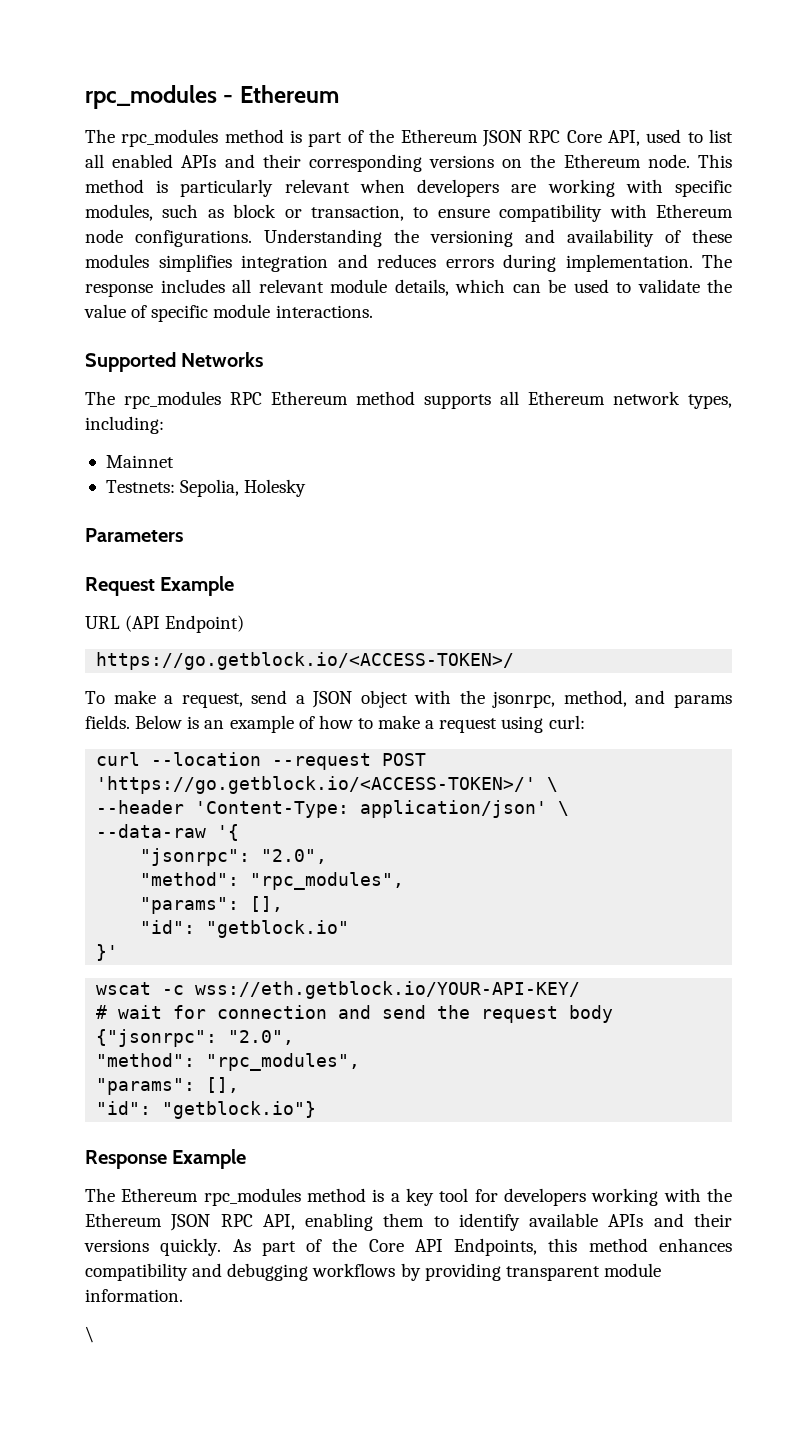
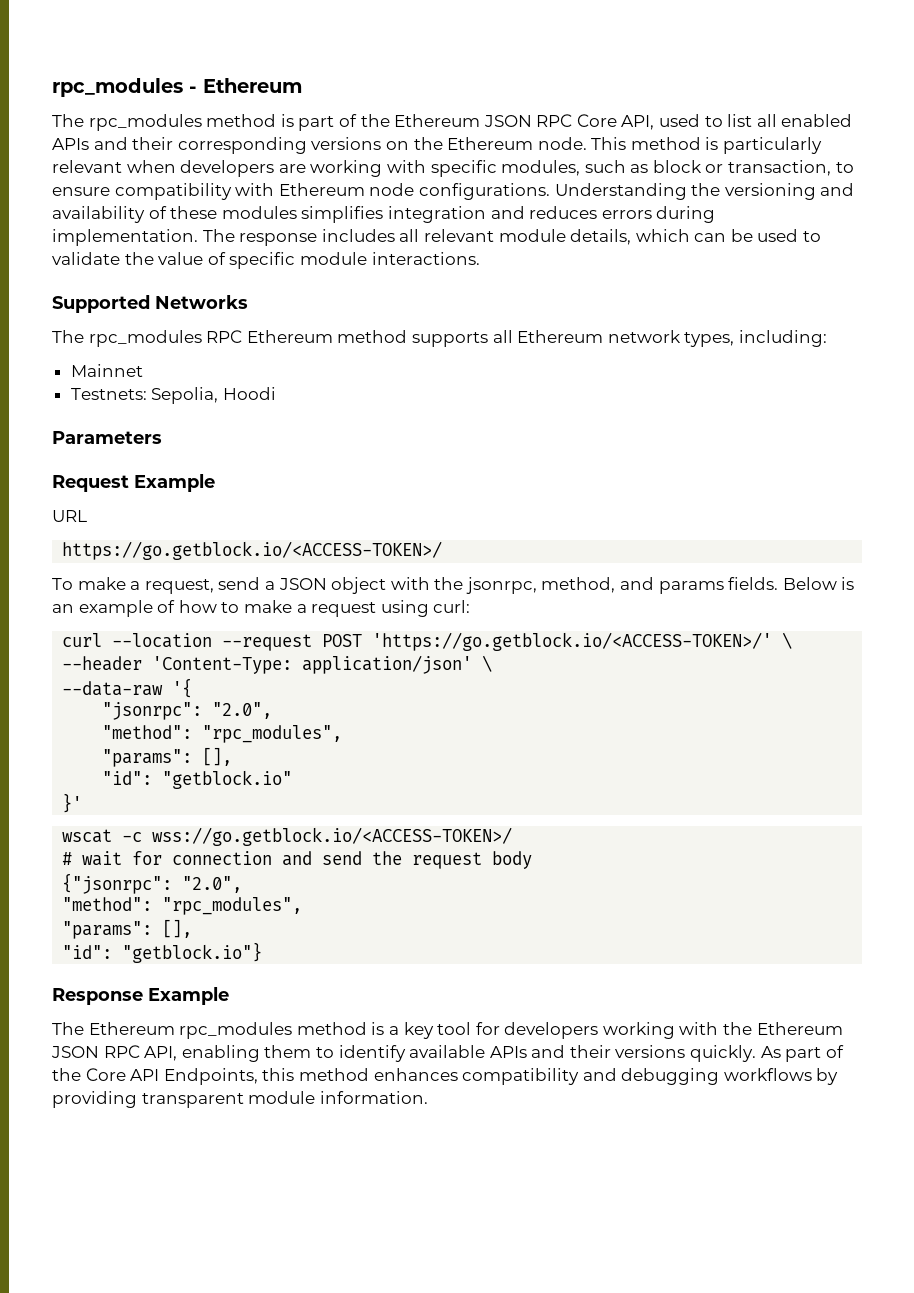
- Testnets: Sepolia, Holesky
+ Testnets: Sepolia, Hoodi
- URL (API Endpoint)
+ URL
- wscat -c wss://eth.getblock.io/YOUR-API-KEY/
+ wscat -c wss://go.getblock.io/<ACCESS-TOKEN>/
  As part of the Core API Endpoints, this method enhances compatibility and debugging workflows by providing transparent module information.
- \

